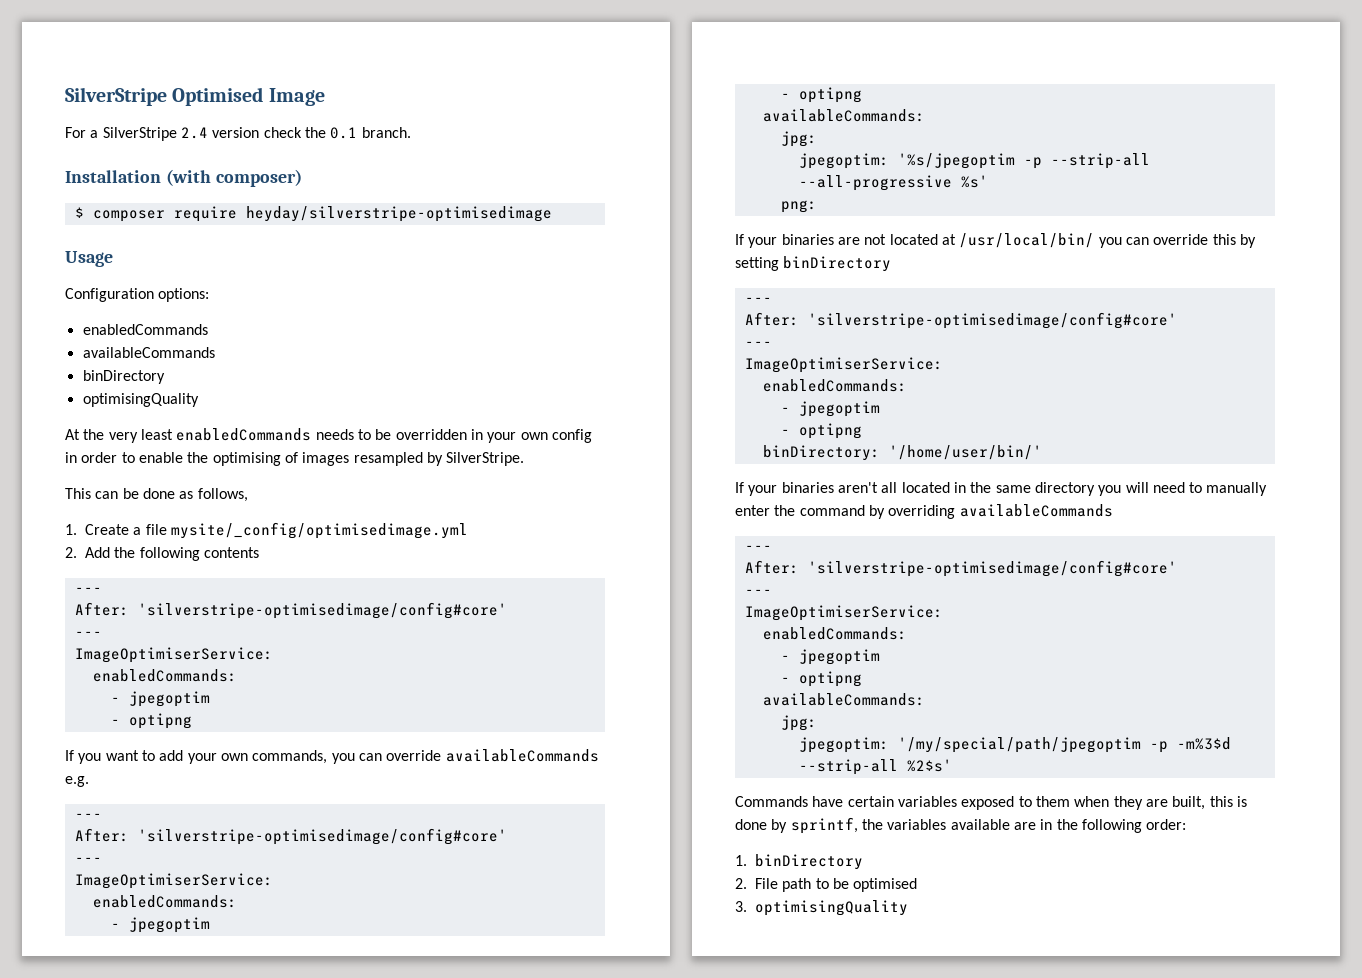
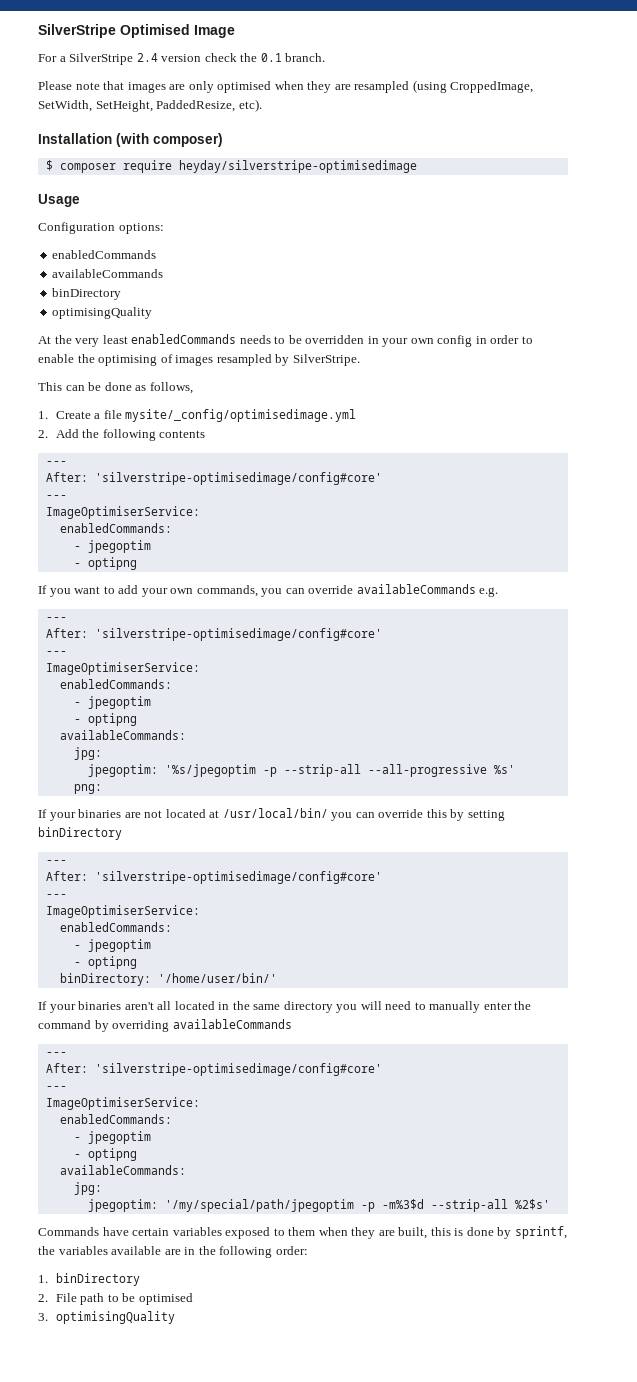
+ Please note that images are only optimised when they are resampled (using CroppedImage, SetWidth, SetHeight, PaddedResize, etc).

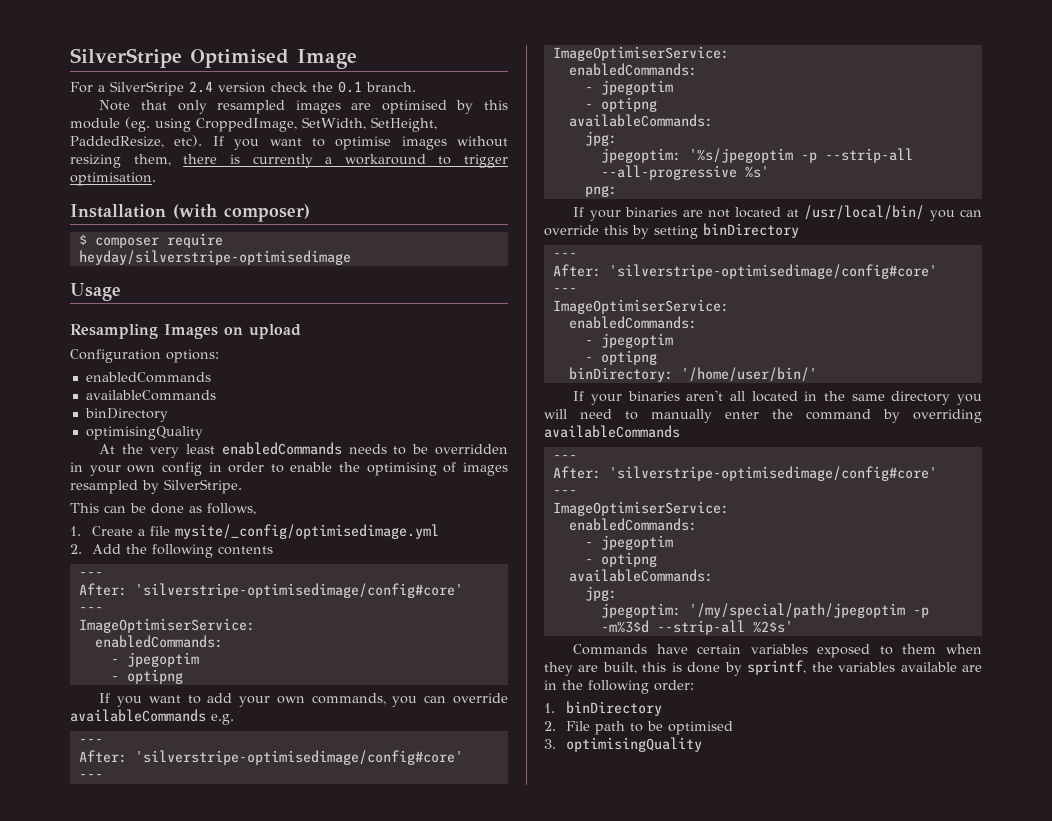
- Please note that images are only optimised when they are resampled (using CroppedImage, SetWidth, SetHeight, PaddedResize, etc).
+ Note that only resampled images are optimised by this module (eg. using CroppedImage, SetWidth, SetHeight, PaddedResize, etc). If you want to optimise images without resizing them, there is currently a workaround to trigger optimisation.
+ Resampling Images on upload

